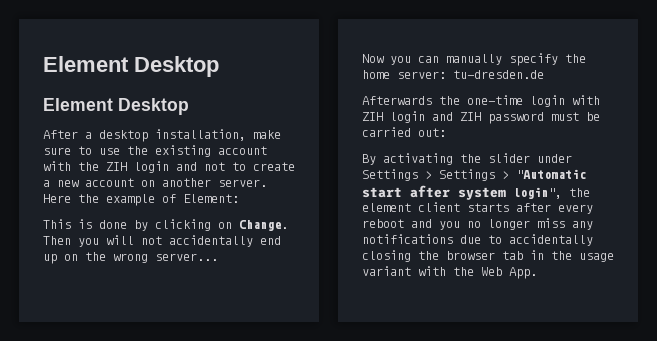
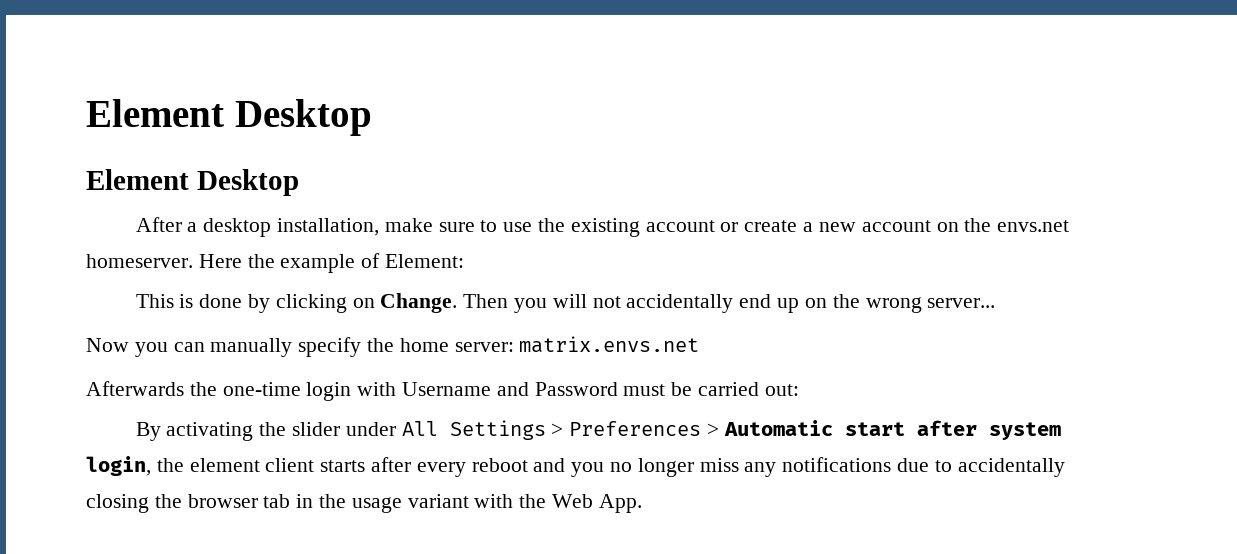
- After a desktop installation, make sure to use the existing account with the ZIH login and not to create a new account on another server.
+ After a desktop installation, make sure to use the existing account or create a new account on the envs.net homeserver.
- Now you can manually specify the home server: tu-dresden.de
+ Now you can manually specify the home server: matrix.envs.net
- Afterwards the one-time login with ZIH login and ZIH password must be carried out:
+ Afterwards the one-time login with Username and Password must be carried out:
- By activating the slider under Settings > Settings > "Automatic start after system login", the element client starts after every reboot and you no longer miss any notifications due to accidentally closing the browser tab in the usage variant with the Web App.
+ By activating the slider under All Settings > Preferences > Automatic start after system login, the element client starts after every reboot and you no longer miss any notifications due to accidentally closing the browser tab in the usage variant with the Web App.

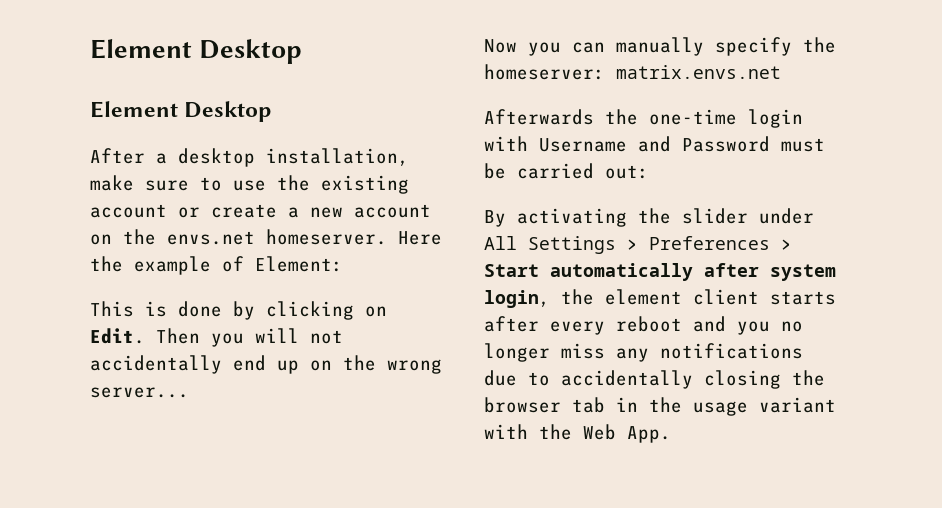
- This is done by clicking on Change.
+ This is done by clicking on Edit.
- Now you can manually specify the home server: matrix.envs.net
+ Now you can manually specify the homeserver: matrix.envs.net
- By activating the slider under All Settings > Preferences > Automatic start after system login, the element client starts after every reboot and you no longer miss any notifications due to accidentally closing the browser tab in the usage variant with the Web App.
+ By activating the slider under All Settings > Preferences > Start automatically after system login, the element client starts after every reboot and you no longer miss any notifications due to accidentally closing the browser tab in the usage variant with the Web App.

